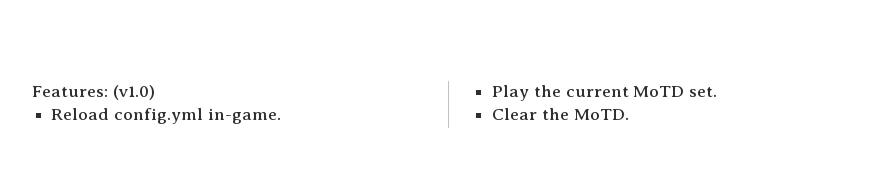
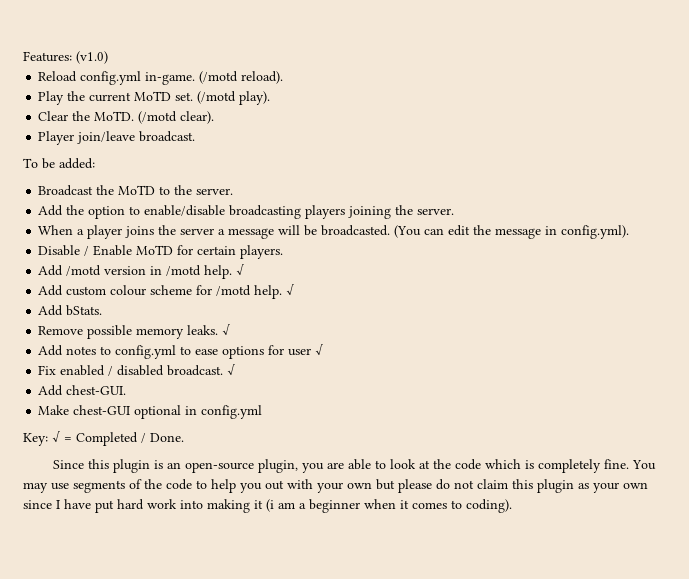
+ (/motd reload).
+ (/motd play).
+ (/motd clear).
+ Player join/leave broadcast.
+ To be added:
+ Broadcast the MoTD to the server.
+ Add the option to enable/disable broadcasting players joining the server.
+ When a player joins the server a message will be broadcasted. (You can edit the message in config.yml).
+ Disable / Enable MoTD for certain players.
+ Add /motd version in /motd help. √
+ Add custom colour scheme for /motd help. √
+ Add bStats.
+ Remove possible memory leaks. √
+ Add notes to config.yml to ease options for user √
+ Fix enabled / disabled broadcast. √
+ Add chest-GUI.
+ Make chest-GUI optional in config.yml
+ Key: √ = Completed / Done.
+ Since this plugin is an open-source plugin, you are able to look at the code which is completely fine. You may use segments of the code to help you out with your own but please do not claim this plugin as your own since I have put hard work into making it (i am a beginner when it comes to coding).

